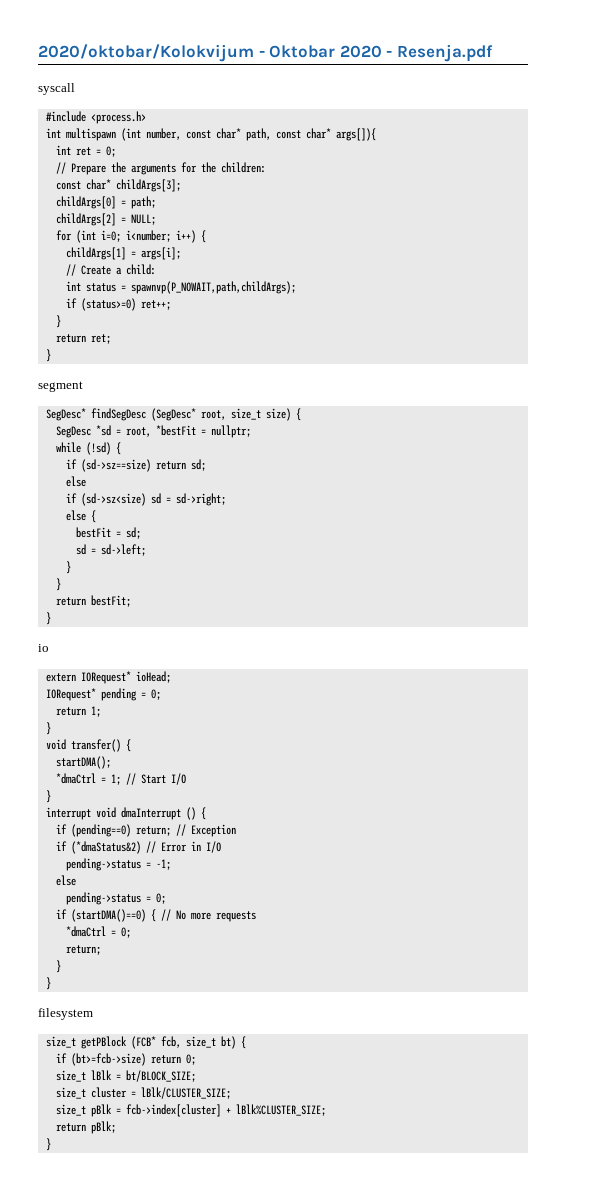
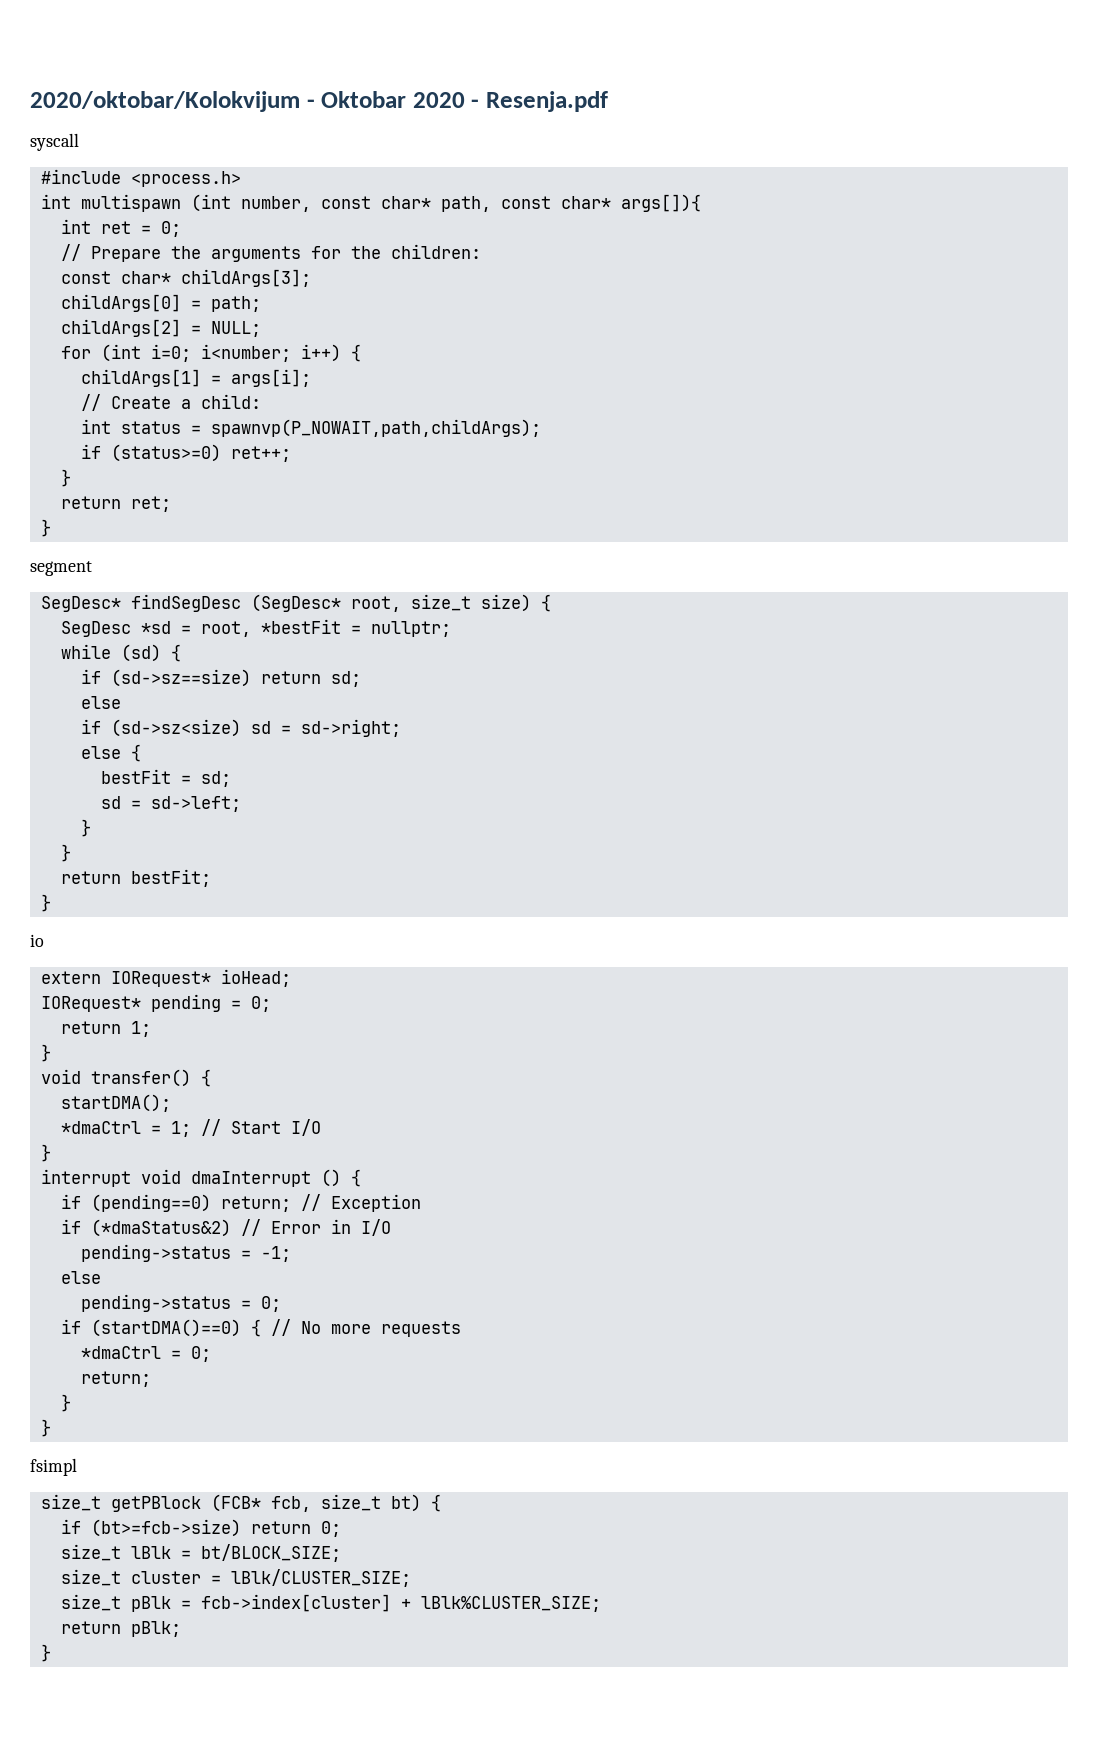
- while (!sd) {
+ while (sd) {
- filesystem
+ fsimpl

